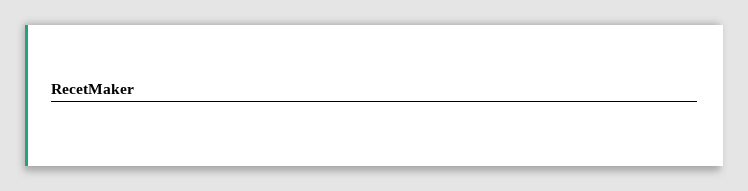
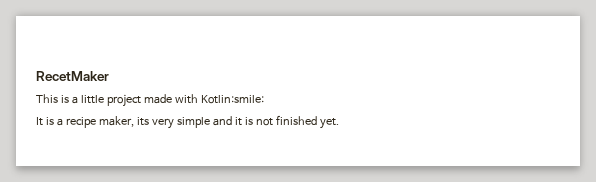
+ This is a little project made with Kotlin:smile:
+ It is a recipe maker, its very simple and it is not finished yet.

